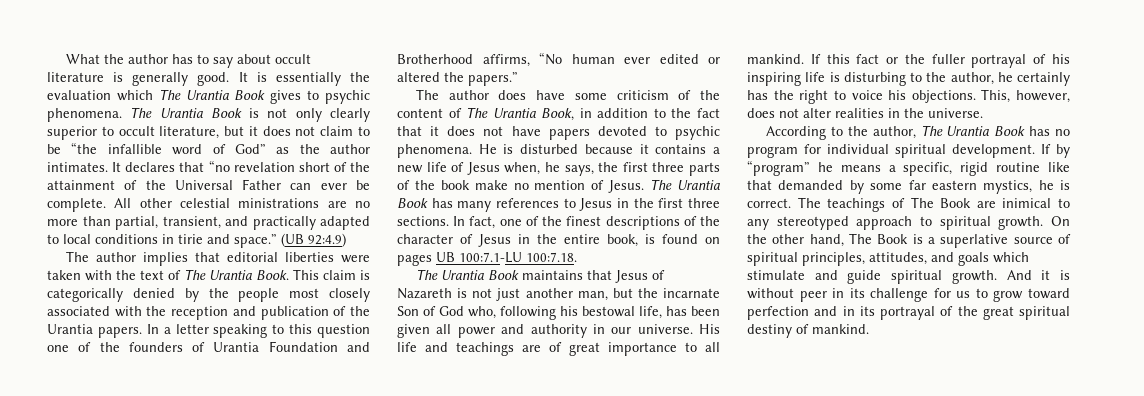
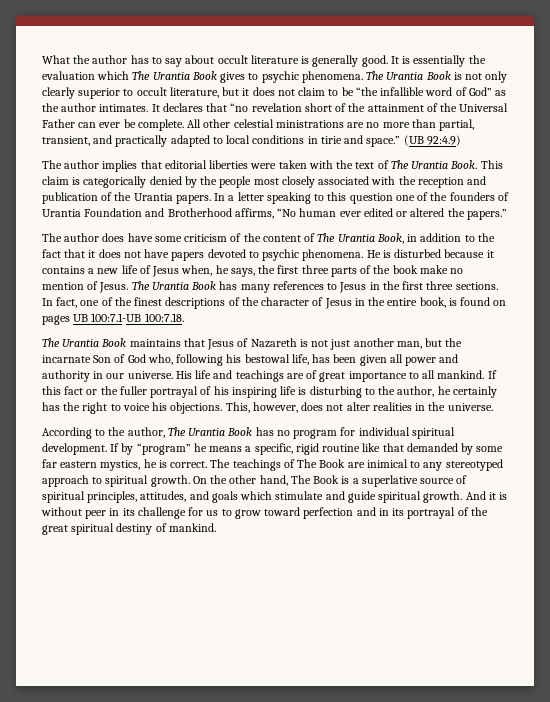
- In fact, one of the finest descriptions of the character of Jesus in the entire book, is found on pages UB 100:7.1-LU 100:7.18.
+ In fact, one of the finest descriptions of the character of Jesus in the entire book, is found on pages UB 100:7.1-UB 100:7.18.

